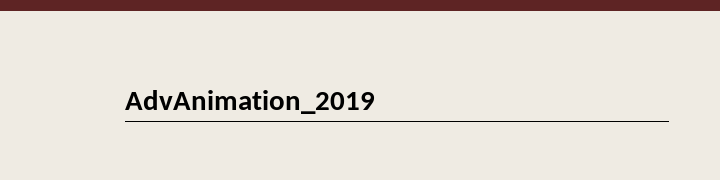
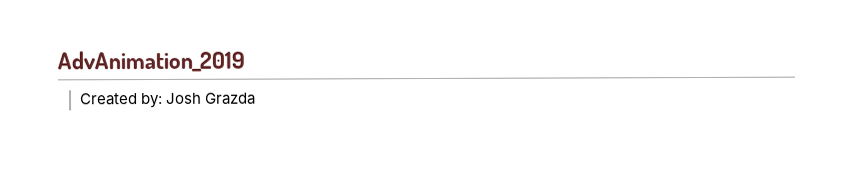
+ Created by: Josh Grazda

